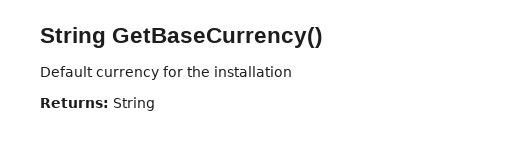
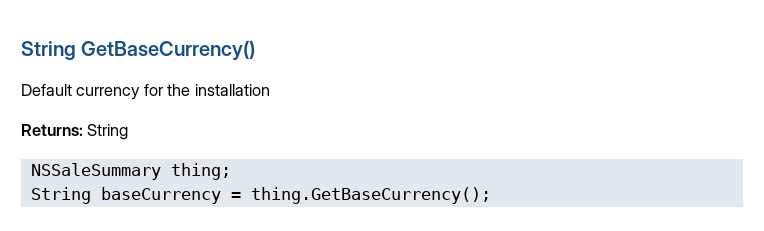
+ NSSaleSummary thing;
+ String baseCurrency = thing.GetBaseCurrency();

